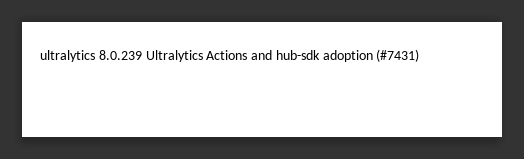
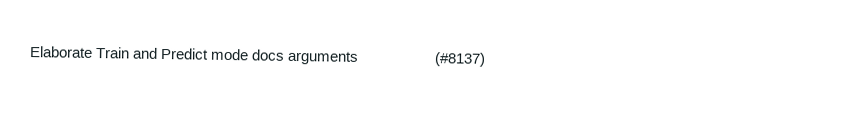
- ultralytics 8.0.239 Ultralytics Actions and hub-sdk adoption (#7431)
+ Elaborate Train and Predict mode docs arguments (#8137)

